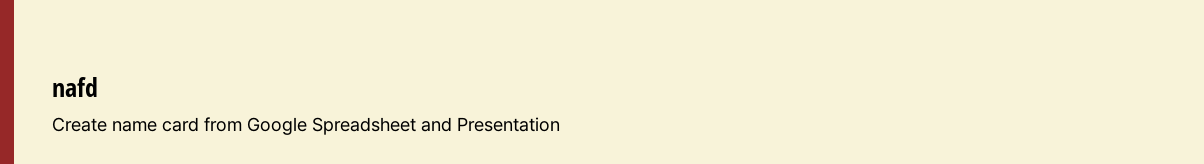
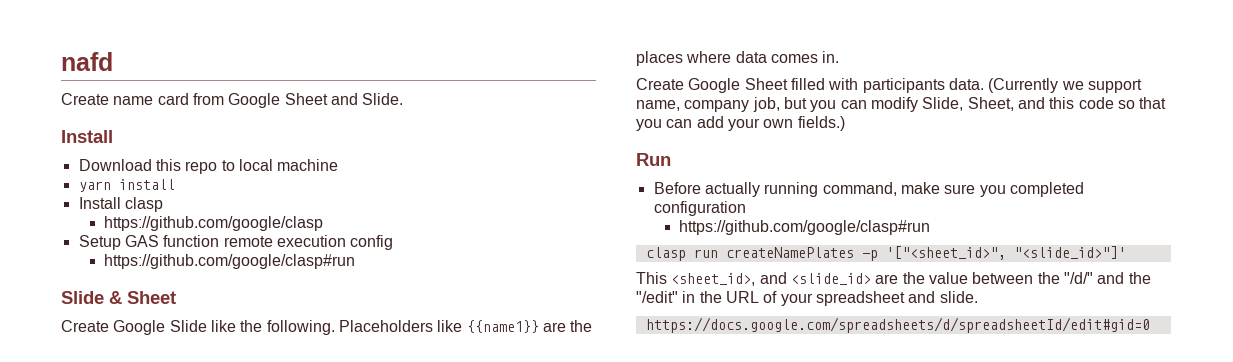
- Create name card from Google Spreadsheet and Presentation
+ Create name card from Google Sheet and Slide.
+ Install
+ Download this repo to local machine
+ yarn install
+ Install clasp
+ https://github.com/google/clasp
+ Setup GAS function remote execution config
+ https://github.com/google/clasp#run
+ Slide & Sheet
+ Create Google Slide like the following. Placeholders like {{name1}} are the places where data comes in.
+ Create Google Sheet filled with participants data. (Currently we support name, company job, but you can modify Slide, Sheet, and this code so that you can add your own fields.)
+ Run
+ Before actually running command, make sure you completed configuration
+ https://github.com/google/clasp#run
+ clasp run createNamePlates -p '["<sheet_id>", "<slide_id>"]'
+ This <sheet_id>, and <slide_id> are the value between the "/d/" and the "/edit" in the URL of your spreadsheet and slide.
+ https://docs.google.com/spreadsheets/d/spreadsheetId/edit#gid=0

